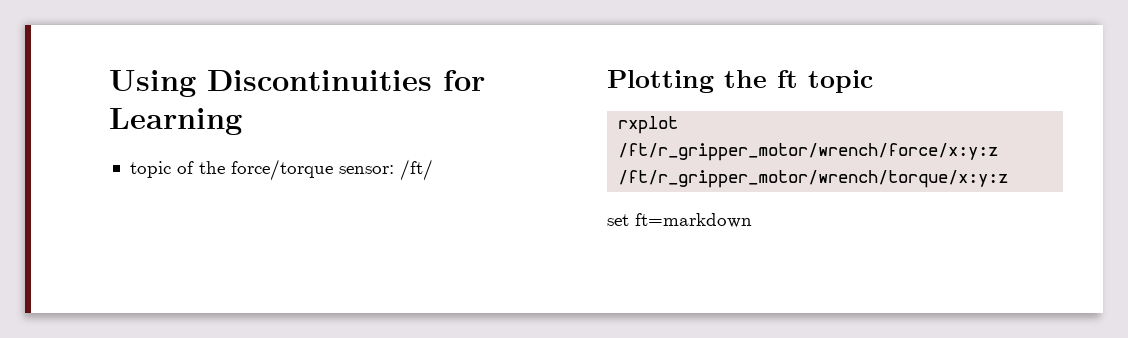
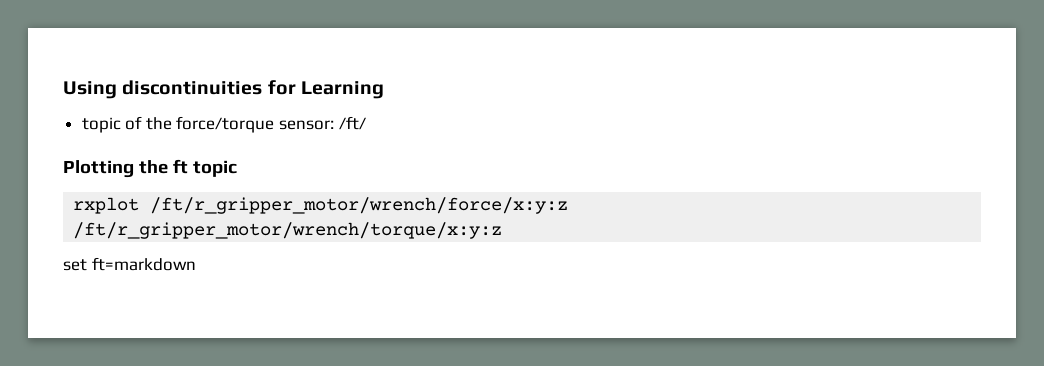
- Using Discontinuities for Learning
+ Using discontinuities for Learning

